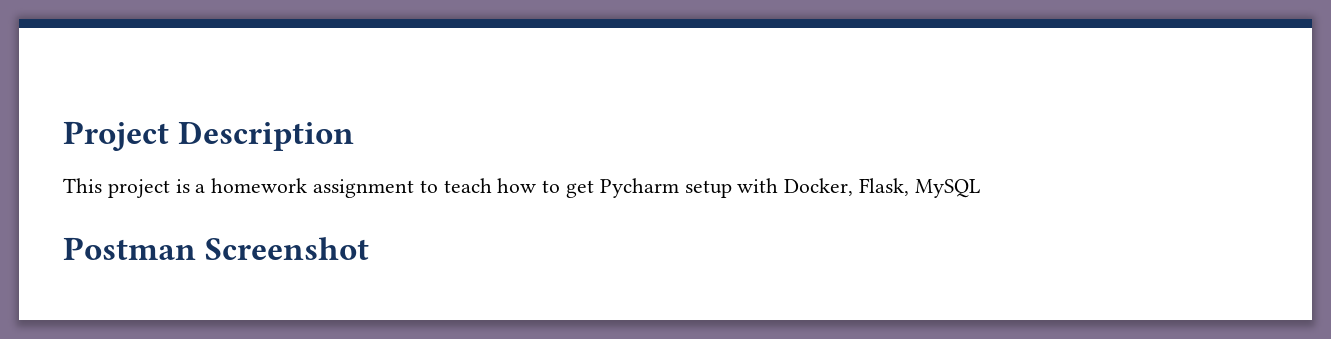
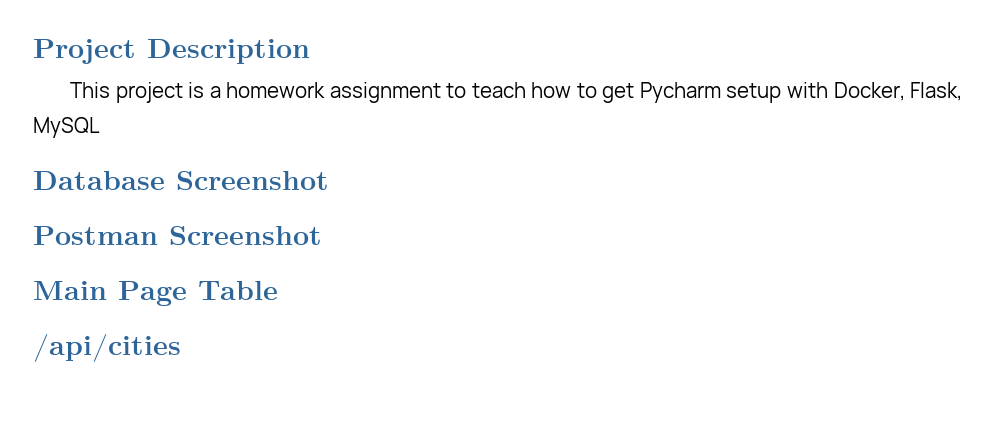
+ Database Screenshot
+ Main Page Table
+ /api/cities

